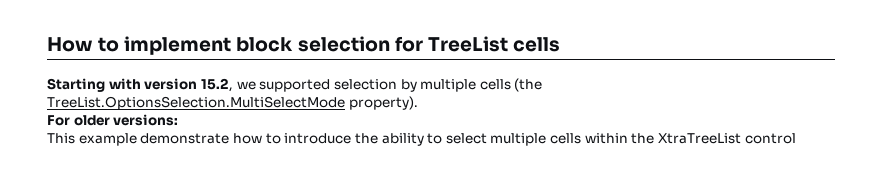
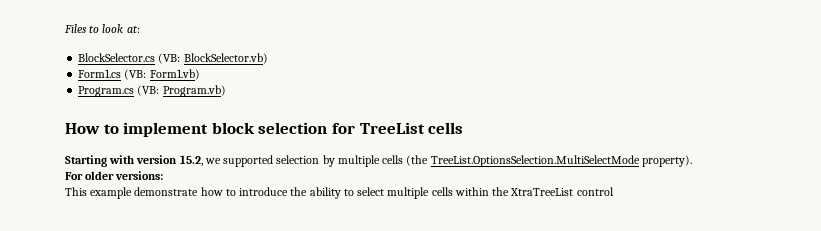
+ Files to look at:
+ BlockSelector.cs (VB: BlockSelector.vb)
+ Form1.cs (VB: Form1.vb)
+ Program.cs (VB: Program.vb)

